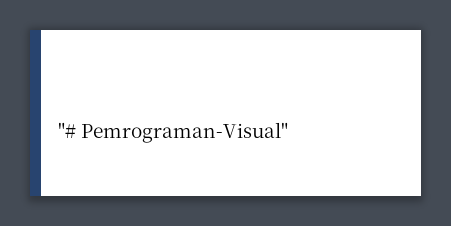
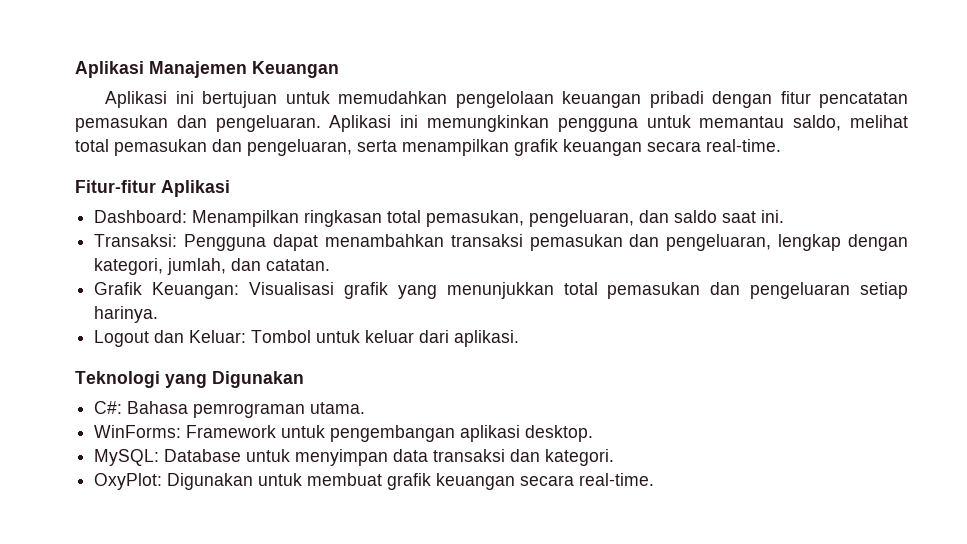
- "# Pemrograman-Visual"
+ Aplikasi Manajemen Keuangan
+ Aplikasi ini bertujuan untuk memudahkan pengelolaan keuangan pribadi dengan fitur pencatatan pemasukan dan pengeluaran. Aplikasi ini memungkinkan pengguna untuk memantau saldo, melihat total pemasukan dan pengeluaran, serta menampilkan grafik keuangan secara real-time.
+ Fitur-fitur Aplikasi
+ Dashboard: Menampilkan ringkasan total pemasukan, pengeluaran, dan saldo saat ini.
+ Transaksi: Pengguna dapat menambahkan transaksi pemasukan dan pengeluaran, lengkap dengan kategori, jumlah, dan catatan.
+ Grafik Keuangan: Visualisasi grafik yang menunjukkan total pemasukan dan pengeluaran setiap harinya.
+ Logout dan Keluar: Tombol untuk keluar dari aplikasi.
+ Teknologi yang Digunakan
+ C#: Bahasa pemrograman utama.
+ WinForms: Framework untuk pengembangan aplikasi desktop.
+ MySQL: Database untuk menyimpan data transaksi dan kategori.
+ OxyPlot: Digunakan untuk membuat grafik keuangan secara real-time.

